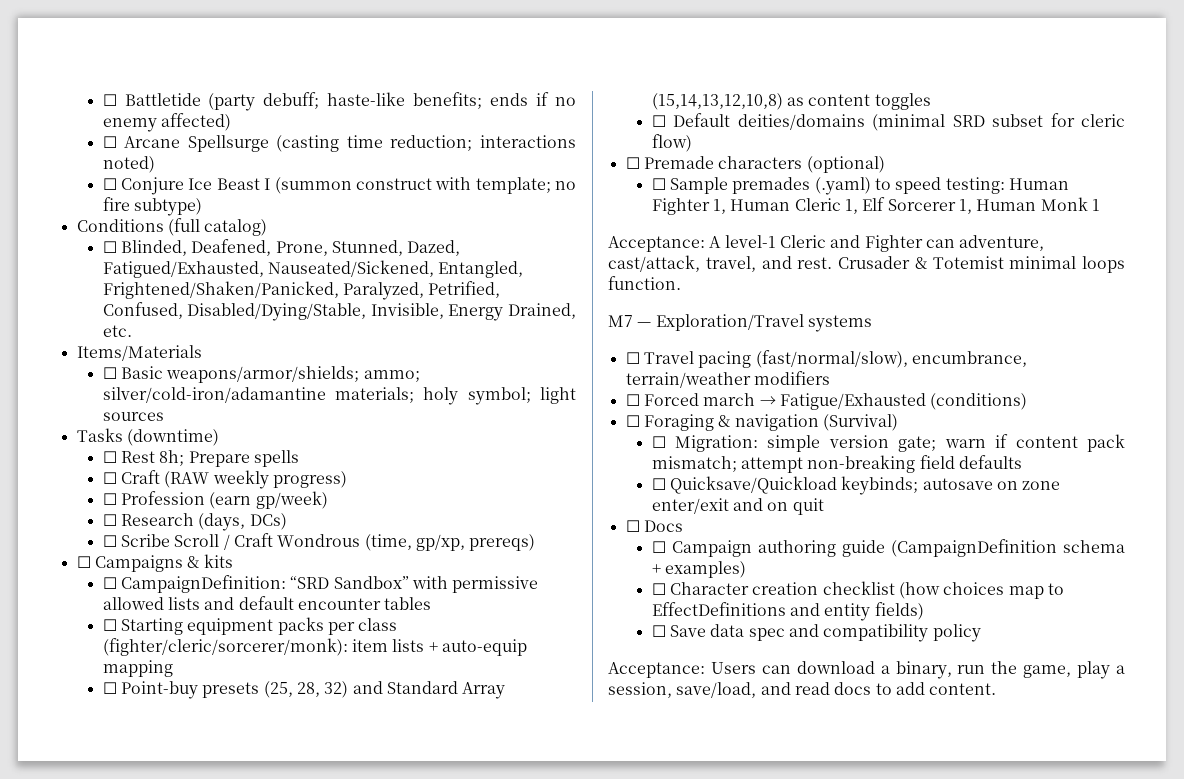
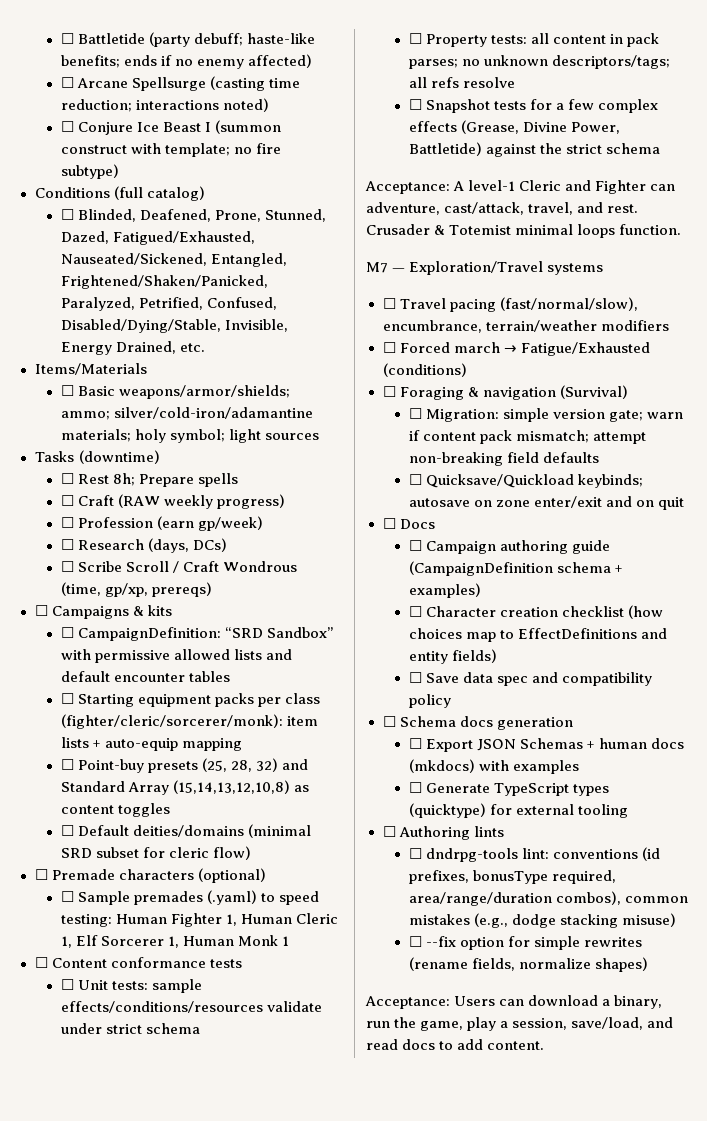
+ ☐ Content conformance tests
+ ☐ Unit tests: sample effects/conditions/resources validate under strict schema
+ ☐ Property tests: all content in pack parses; no unknown descriptors/tags; all refs resolve
+ ☐ Snapshot tests for a few complex effects (Grease, Divine Power, Battletide) against the strict schema
+ ☐ Schema docs generation
+ ☐ Export JSON Schemas + human docs (mkdocs) with examples
+ ☐ Generate TypeScript types (quicktype) for external tooling
+ ☐ Authoring lints
+ ☐ dndrpg-tools lint: conventions (id prefixes, bonusType required, area/range/duration combos), common mistakes (e.g., dodge stacking misuse)
+ ☐ --fix option for simple rewrites (rename fields, normalize shapes)

